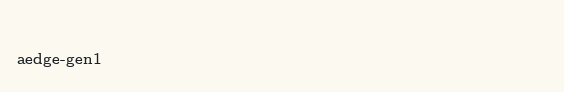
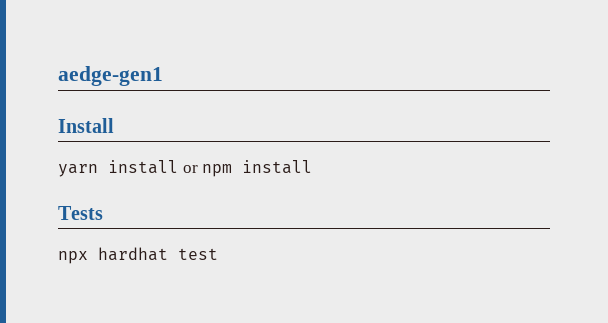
+ Install
+ yarn install or npm install
+ Tests
+ npx hardhat test

